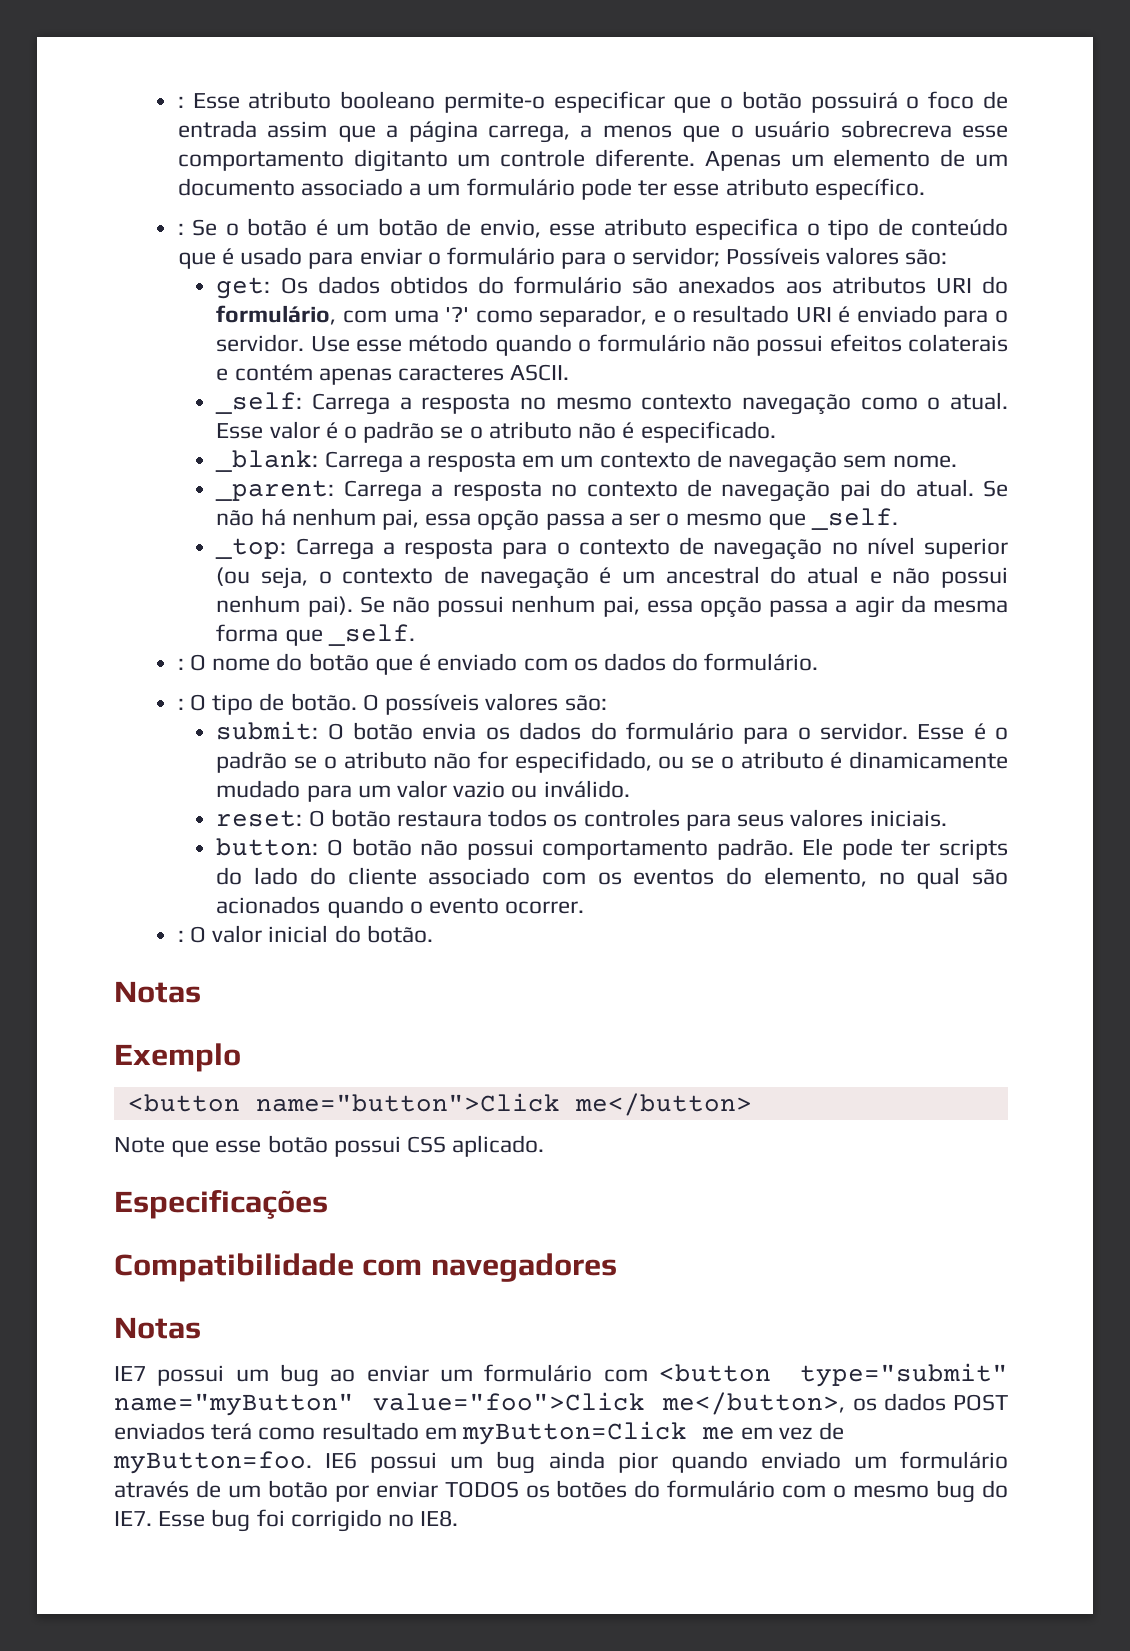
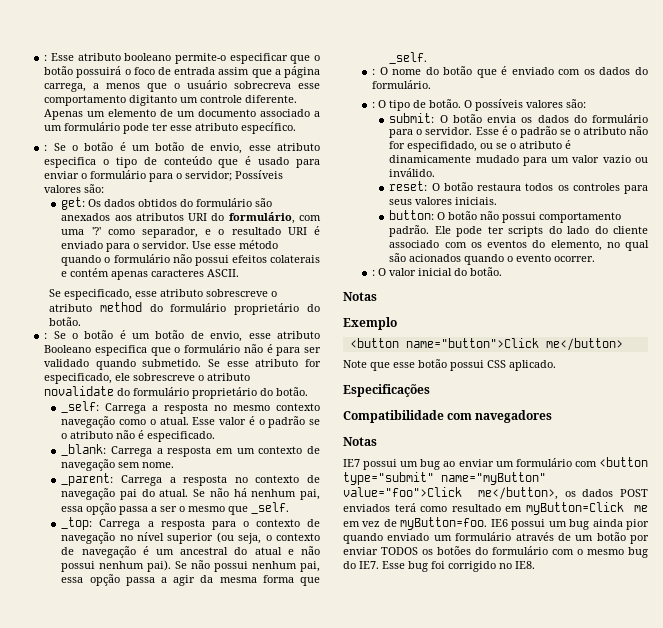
+ Se especificado, esse atributo sobrescreve o atributo method do formulário proprietário do botão.
+ : Se o botão é um botão de envio, esse atributo Booleano especifica que o formulário não é para ser validado quando submetido. Se esse atributo for especificado, ele sobrescreve o atributo novalidate do formulário proprietário do botão.

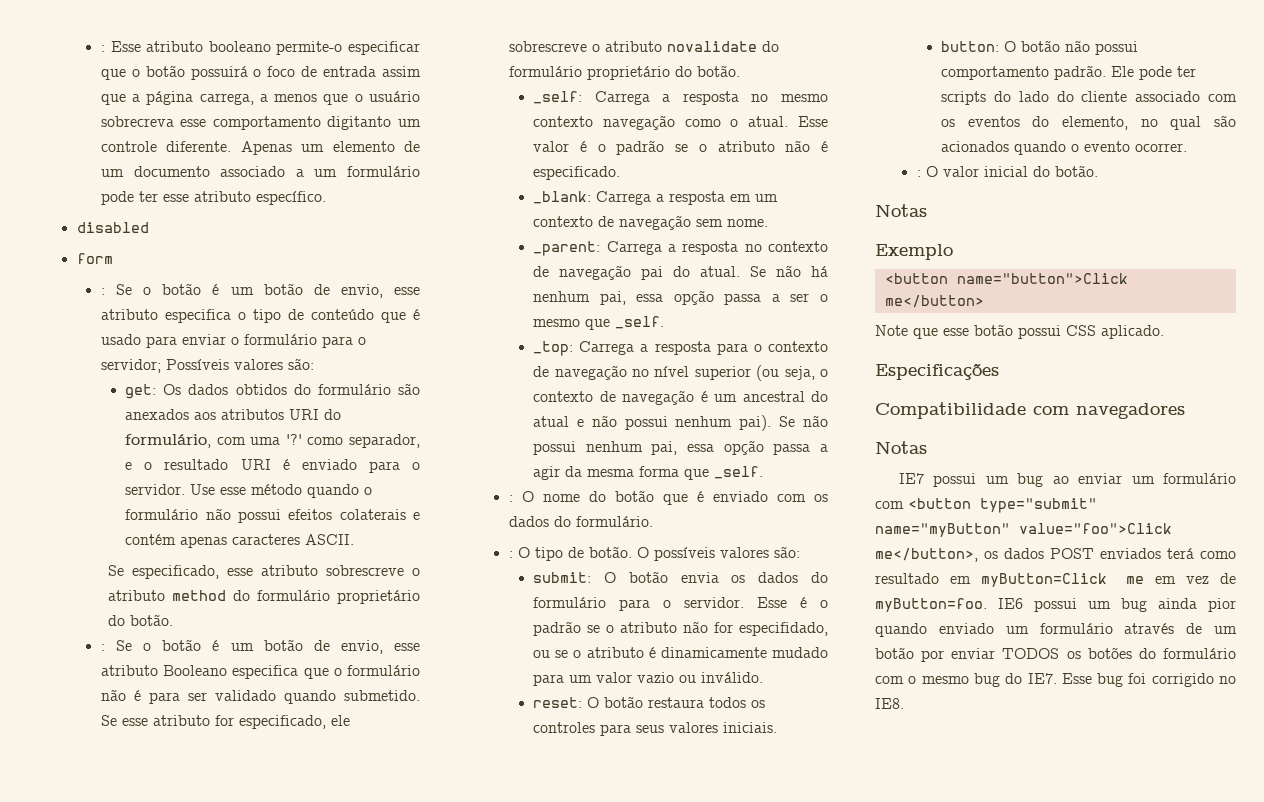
+ disabled
+ form

